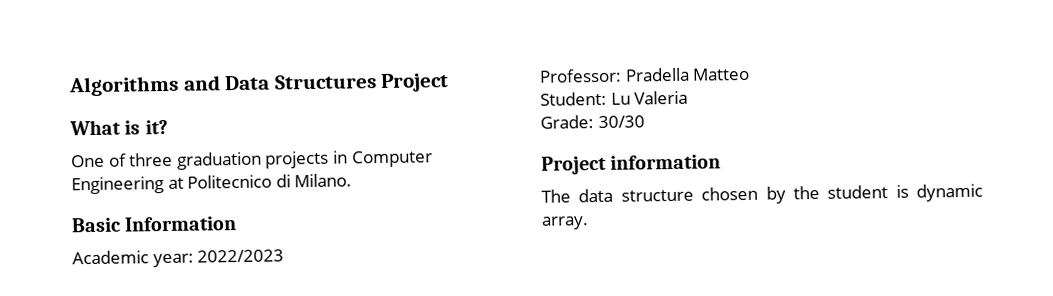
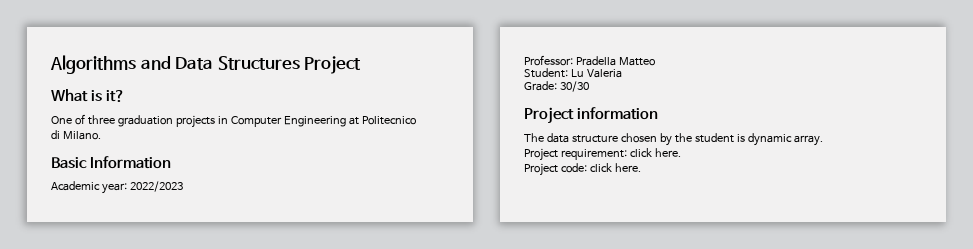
+ Project requirement: click here.
+ Project code: click here.

